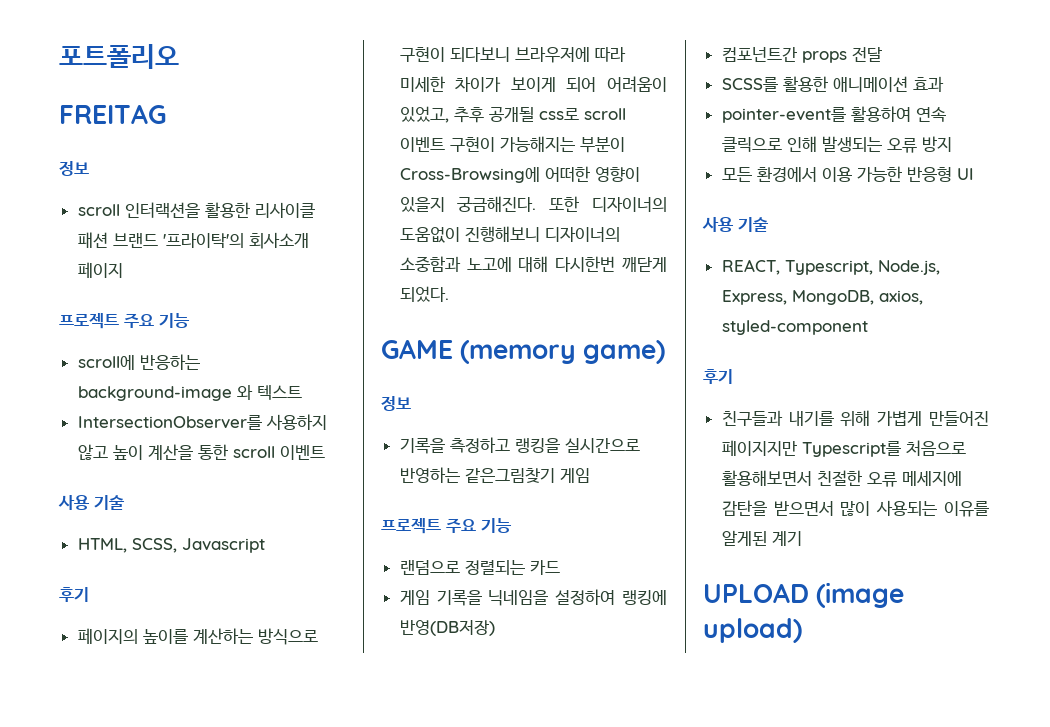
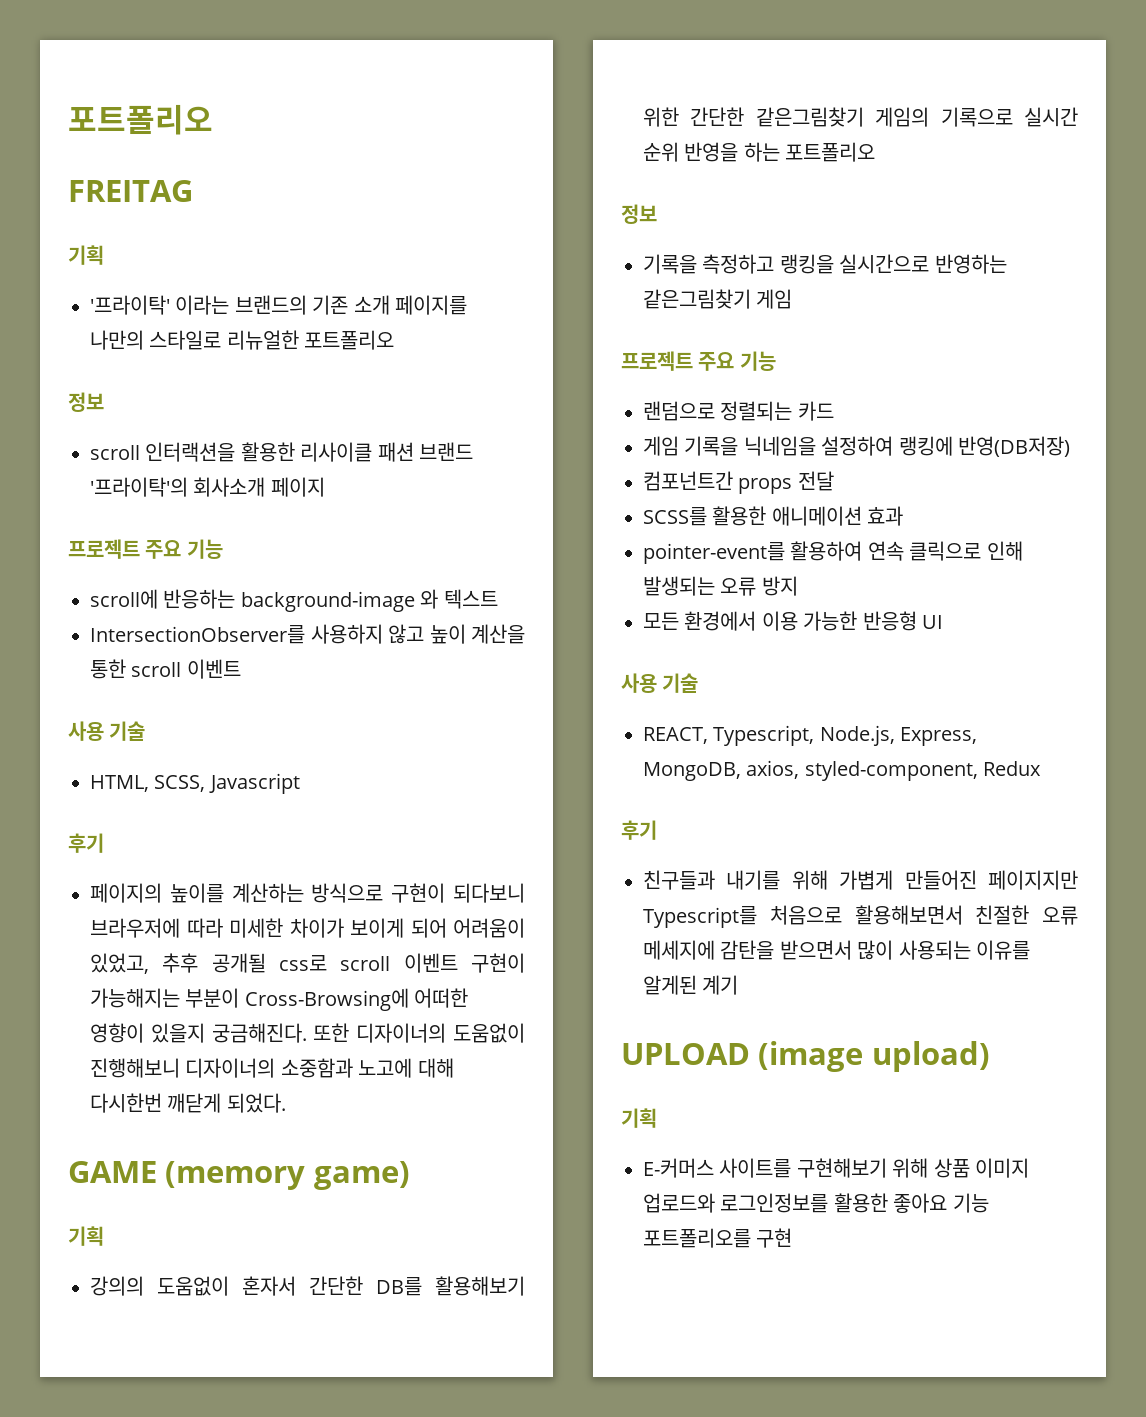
  FREITAG
+ 기획
+ '프라이탁' 이라는 브랜드의 기존 소개 페이지를 나만의 스타일로 리뉴얼한 포트폴리오
  GAME (memory game)
+ 기획
+ 강의의 도움없이 혼자서 간단한 DB를 활용해보기 위한 간단한 같은그림찾기 게임의 기록으로 실시간 순위 반영을 하는 포트폴리오
- REACT, Typescript, Node.js, Express, MongoDB, axios, styled-component
+ REACT, Typescript, Node.js, Express, MongoDB, axios, styled-component, Redux
  UPLOAD (image upload)
+ 기획
+ E-커머스 사이트를 구현해보기 위해 상품 이미지 업로드와 로그인정보를 활용한 좋아요 기능 포트폴리오를 구현

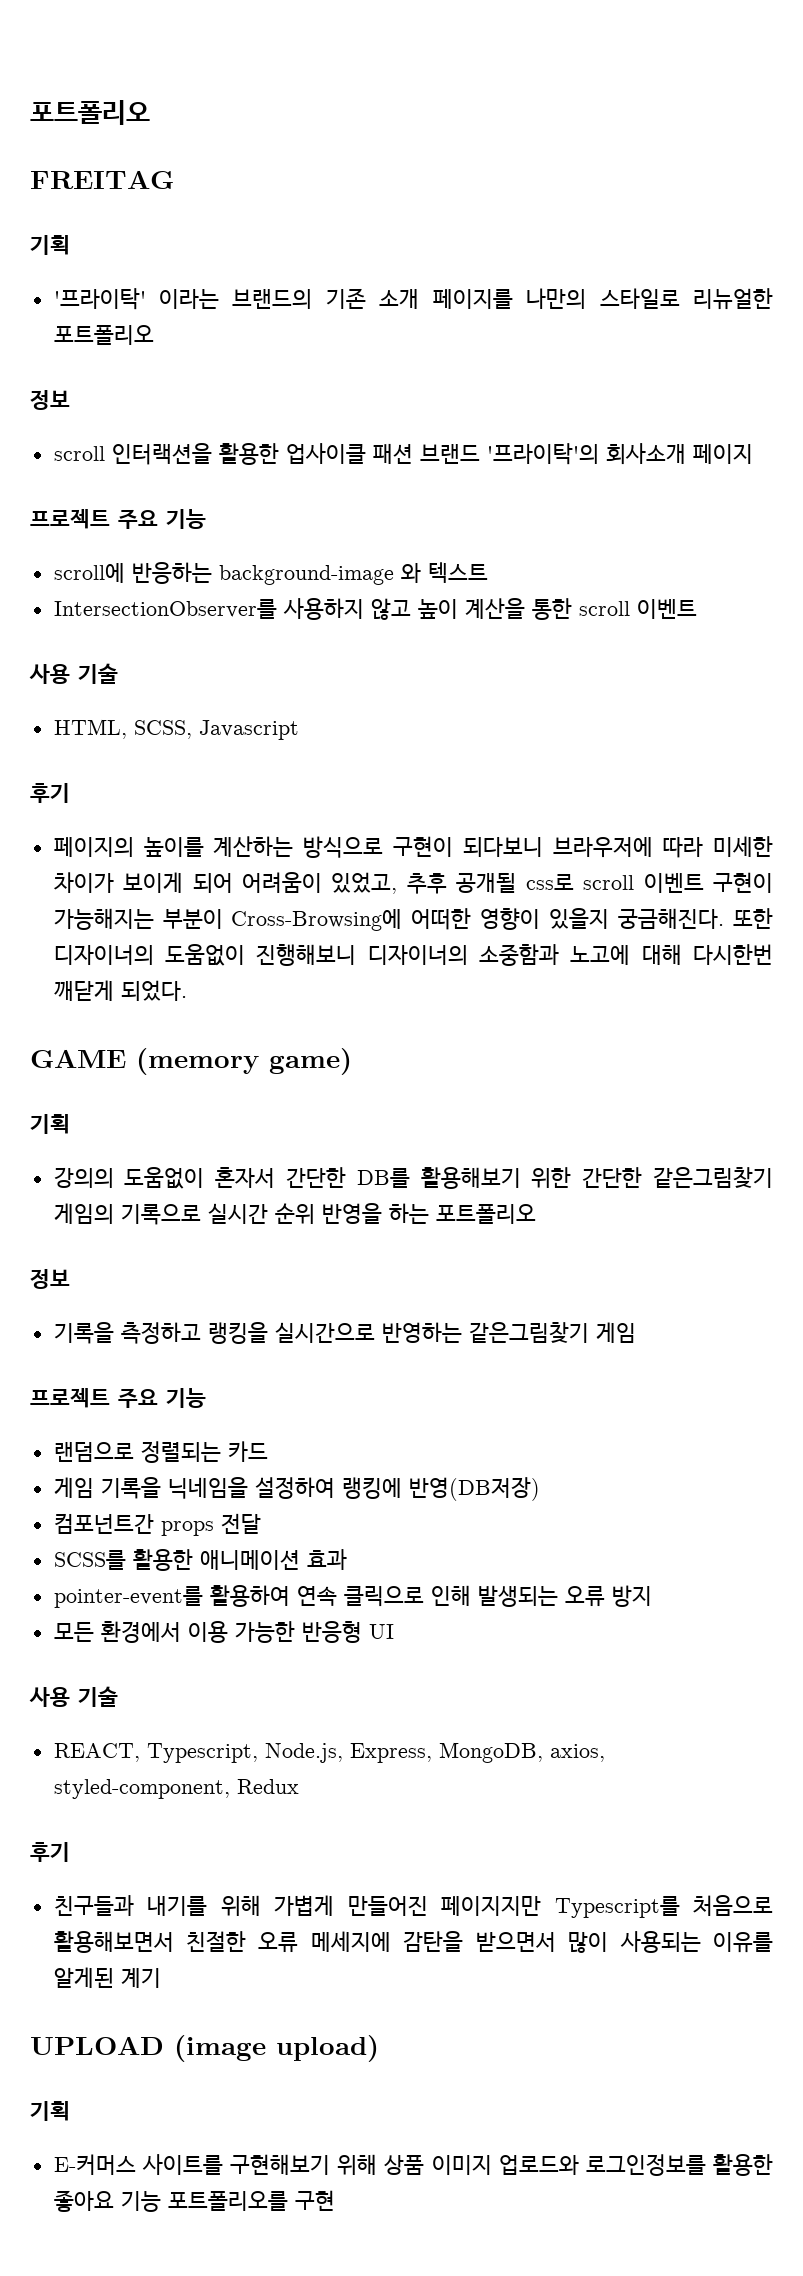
- scroll 인터랙션을 활용한 리사이클 패션 브랜드 '프라이탁'의 회사소개 페이지
+ scroll 인터랙션을 활용한 업사이클 패션 브랜드 '프라이탁'의 회사소개 페이지

